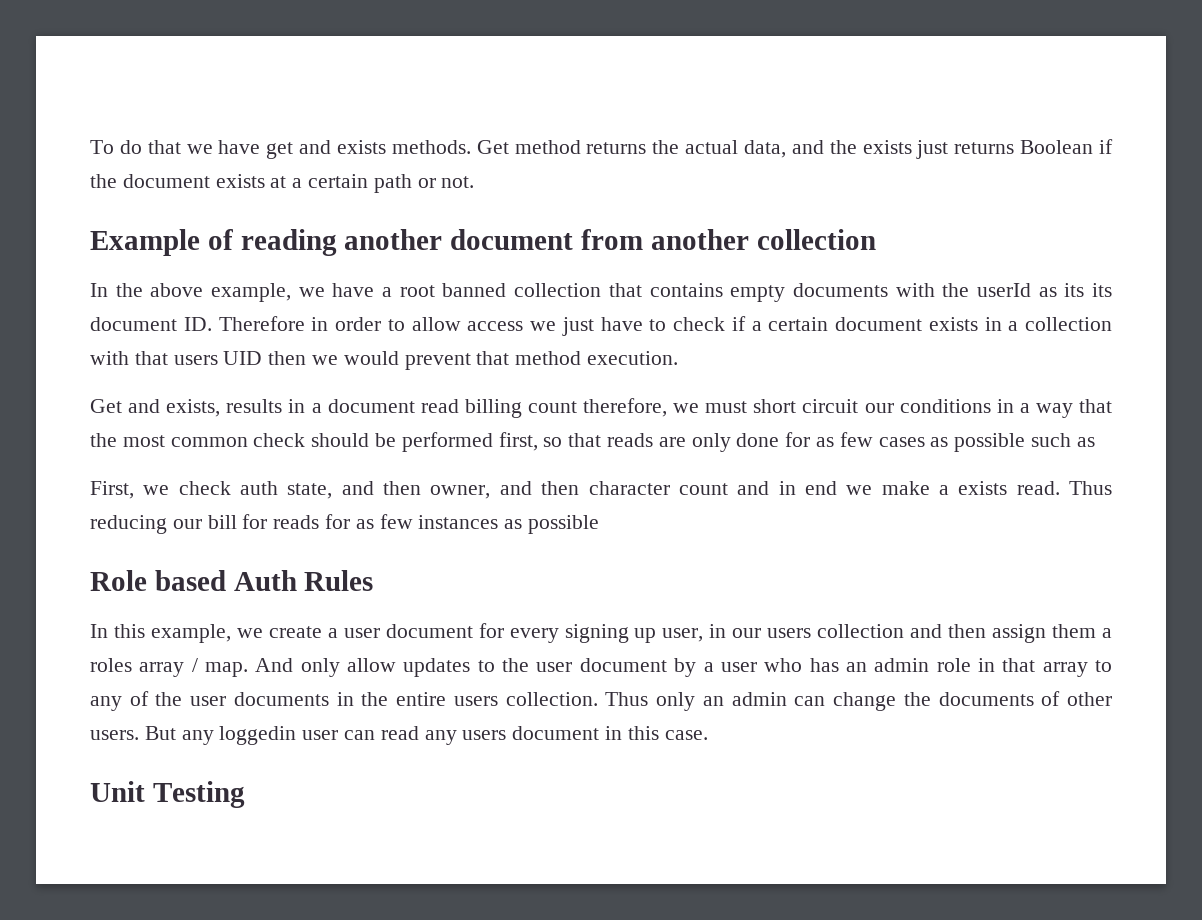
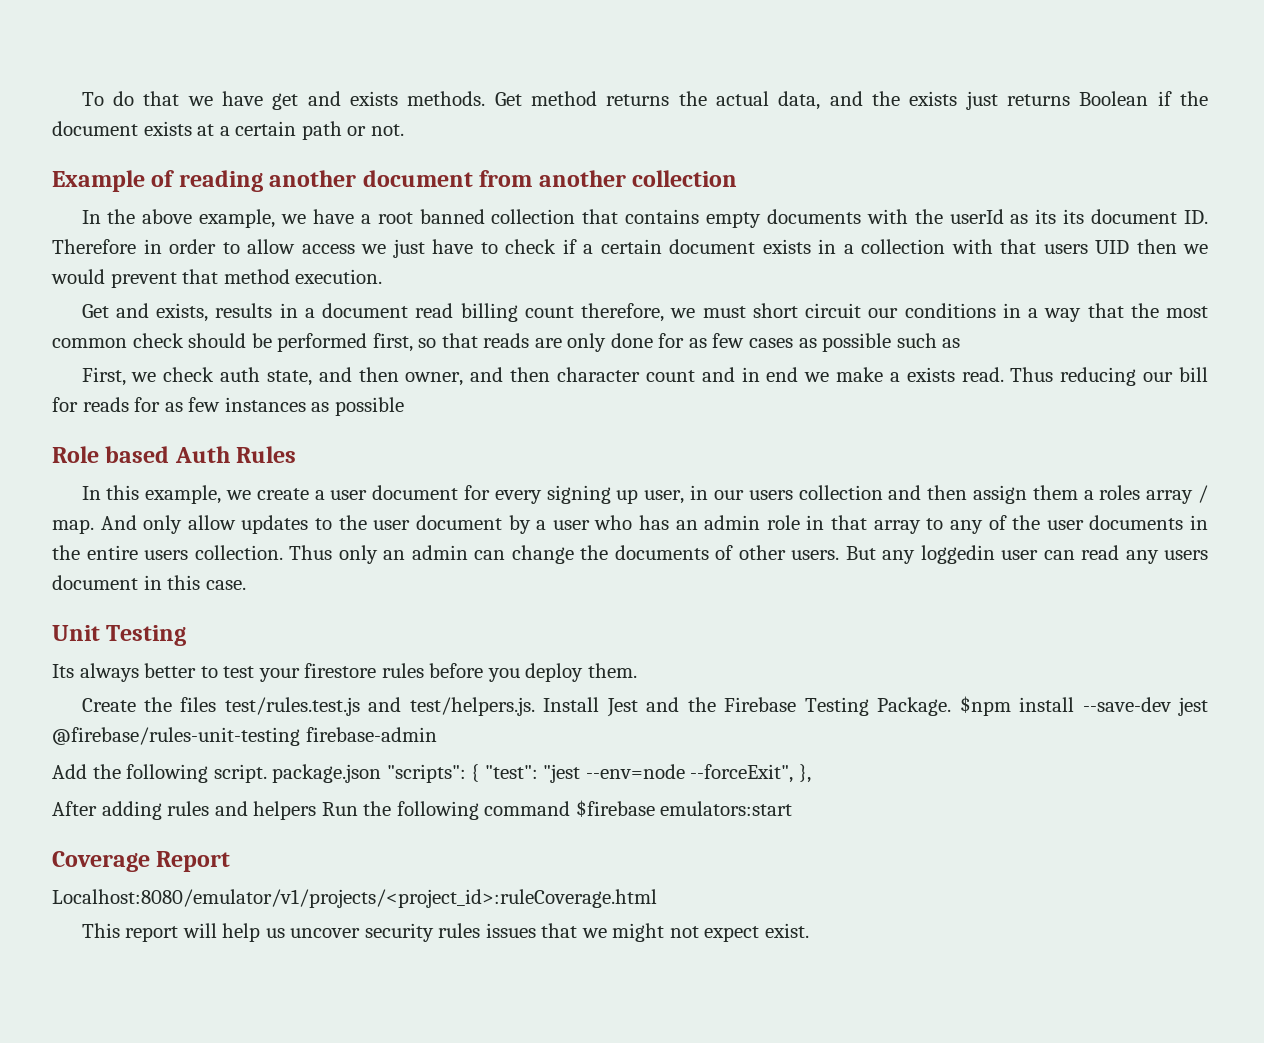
+ Its always better to test your firestore rules before you deploy them.
+ Create the files test/rules.test.js and test/helpers.js. Install Jest and the Firebase Testing Package. $npm install --save-dev jest @firebase/rules-unit-testing firebase-admin
+ Add the following script. package.json "scripts": { "test": "jest --env=node --forceExit", },
+ After adding rules and helpers Run the following command $firebase emulators:start
+ Coverage Report
+ Localhost:8080/emulator/v1/projects/<project_id>:ruleCoverage.html
+ This report will help us uncover security rules issues that we might not expect exist.

